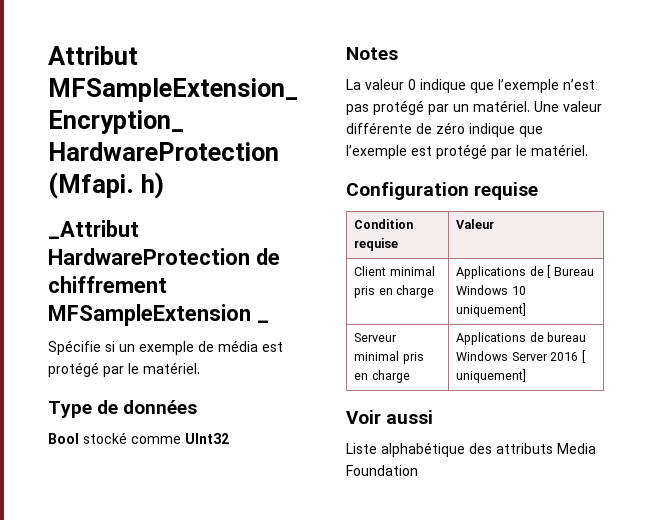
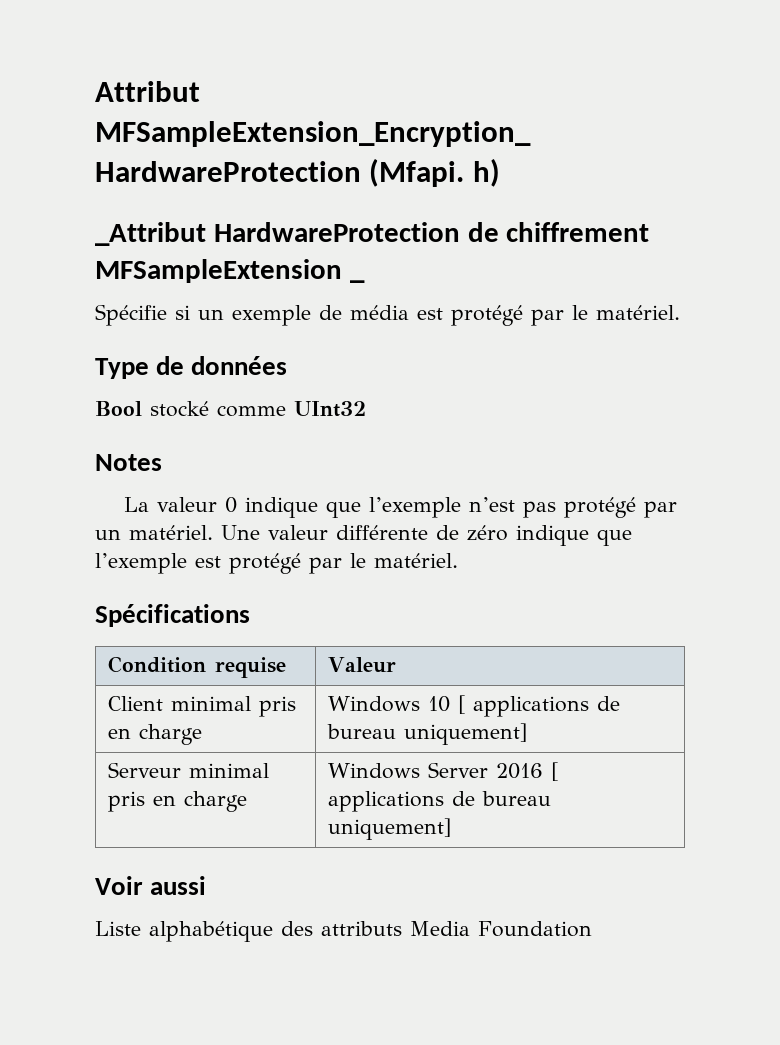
- Configuration requise
+ Spécifications
- Client minimal pris en charge | Applications de [ Bureau Windows 10 uniquement]
+ Client minimal pris en charge | Windows 10 [ applications de bureau uniquement]
- Serveur minimal pris en charge | Applications de bureau Windows Server 2016 [ uniquement]
+ Serveur minimal pris en charge | Windows Server 2016 [ applications de bureau uniquement]

